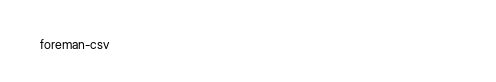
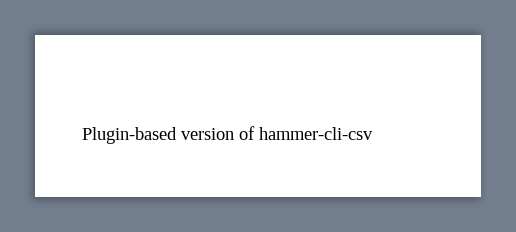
- foreman-csv
+ Plugin-based version of hammer-cli-csv

